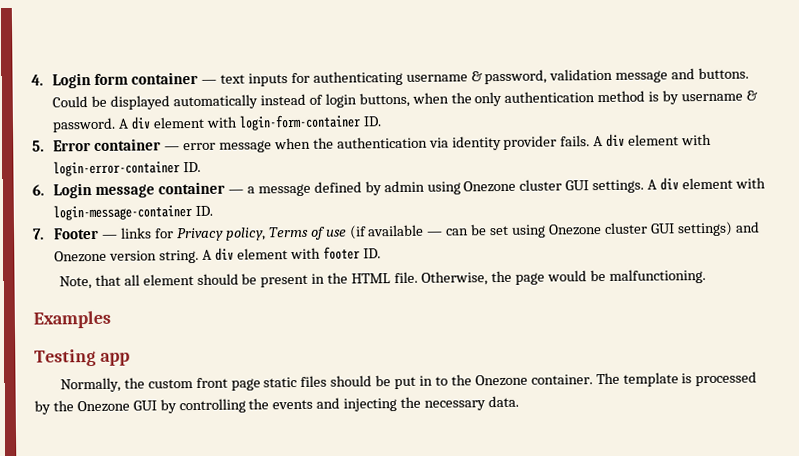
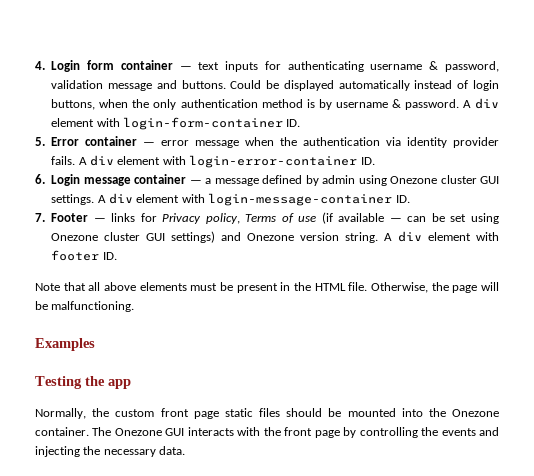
- Note, that all element should be present in the HTML file.
+ Note that all above elements must be present in the HTML file.
- Otherwise, the page would be malfunctioning.
+ Otherwise, the page will be malfunctioning.
- Testing app
+ Testing the app
- Normally, the custom front page static files should be put in to the Onezone container.
+ Normally, the custom front page static files should be mounted into the Onezone container.
- The template is processed by the Onezone GUI by controlling the events and injecting the necessary data.
+ The Onezone GUI interacts with the front page by controlling the events and injecting the necessary data.

